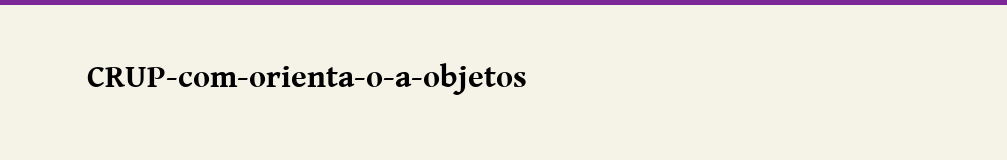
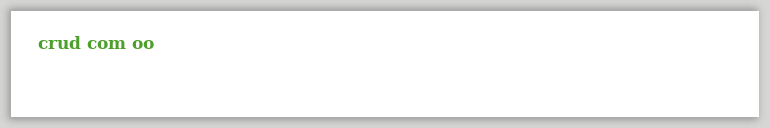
- CRUP-com-orienta-o-a-objetos
+ crud com oo

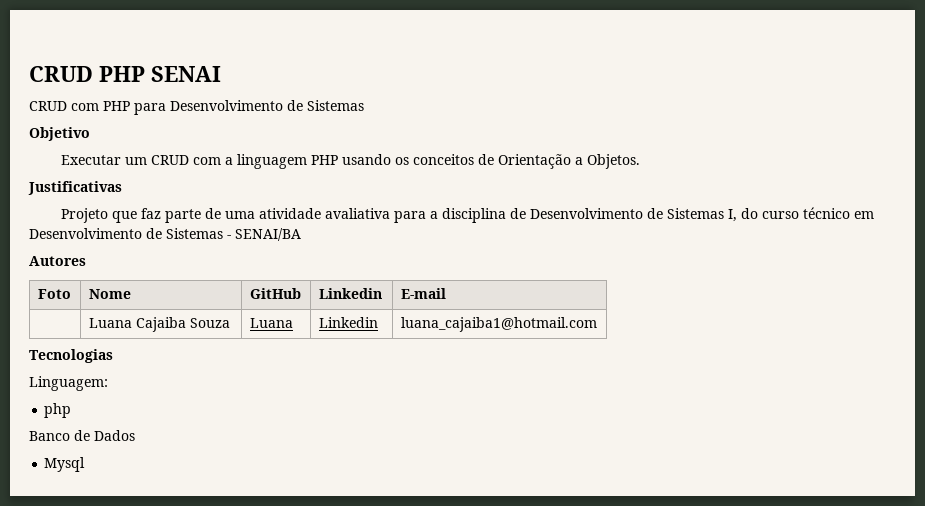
- crud com oo
+ CRUD PHP SENAI
+ CRUD com PHP para Desenvolvimento de Sistemas
+ Objetivo
+ Executar um CRUD com a linguagem PHP usando os conceitos de Orientação a Objetos.
+ Justificativas
+ Projeto que faz parte de uma atividade avaliativa para a disciplina de Desenvolvimento de Sistemas I, do curso técnico em Desenvolvimento de Sistemas - SENAI/BA
+ Autores
+ Foto | Nome | GitHub | Linkedin | E-mail
+ | Luana Cajaiba Souza | Luana | Linkedin | luana_cajaiba1@hotmail.com
+ Tecnologias
+ Linguagem:
+ php
+ Banco de Dados
+ Mysql

